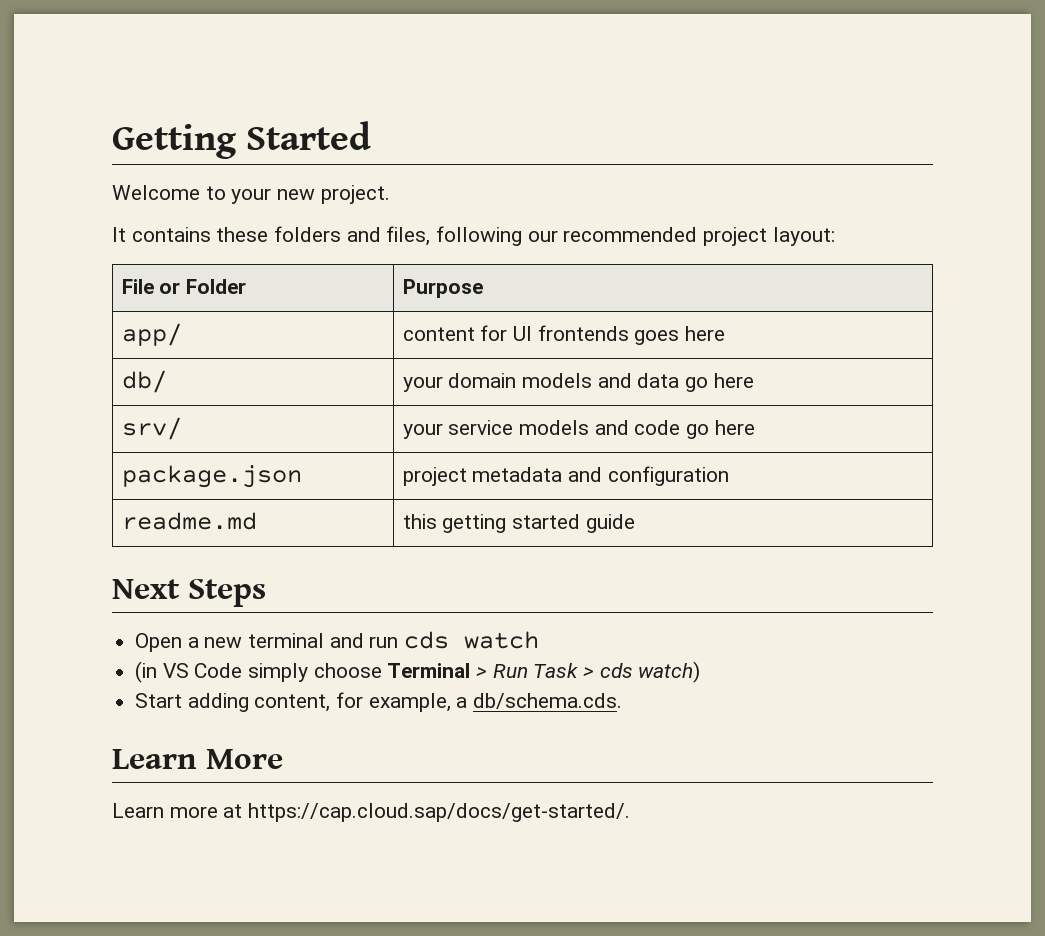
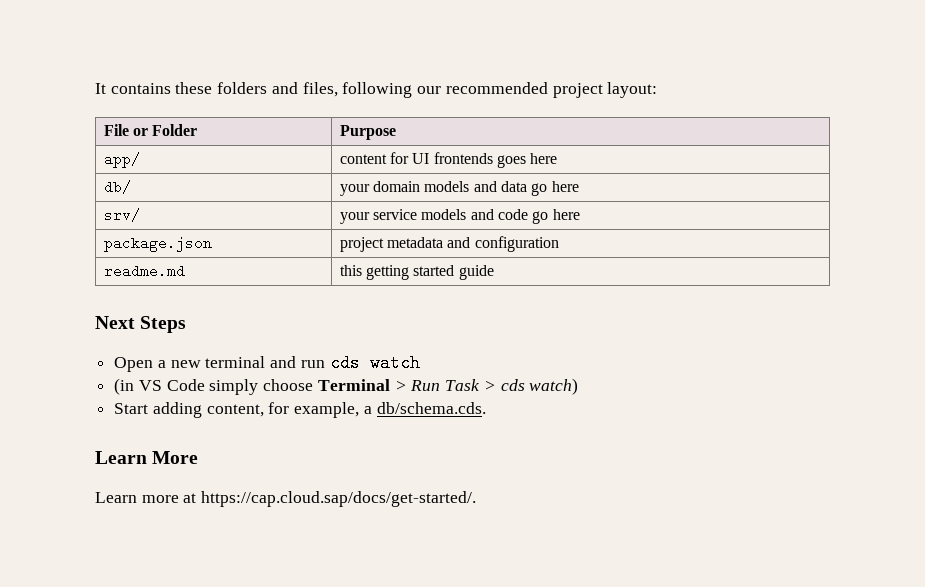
- Getting Started
- Welcome to your new project.

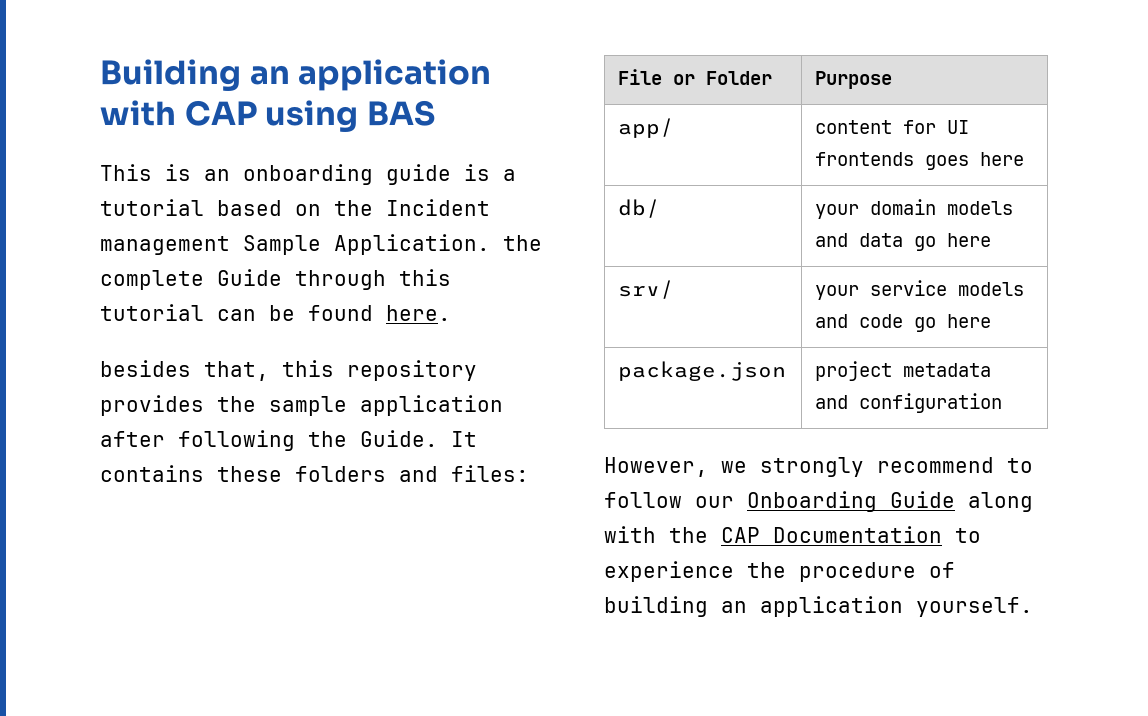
+ Building an application with CAP using BAS
+ This is an onboarding guide is a tutorial based on the Incident management Sample Application. the complete Guide through this tutorial can be found here.
+ besides that, this repository provides the sample application after following the Guide.
- It contains these folders and files, following our recommended project layout:
+ It contains these folders and files:
- readme.md | this getting started guide
- Next Steps
- Open a new terminal and run cds watch
- (in VS Code simply choose Terminal > Run Task > cds watch)
- Start adding content, for example, a db/schema.cds.
- Learn More
- Learn more at https://cap.cloud.sap/docs/get-started/.
+ However, we strongly recommend to follow our Onboarding Guide along with the CAP Documentation to experience the procedure of building an application yourself.

